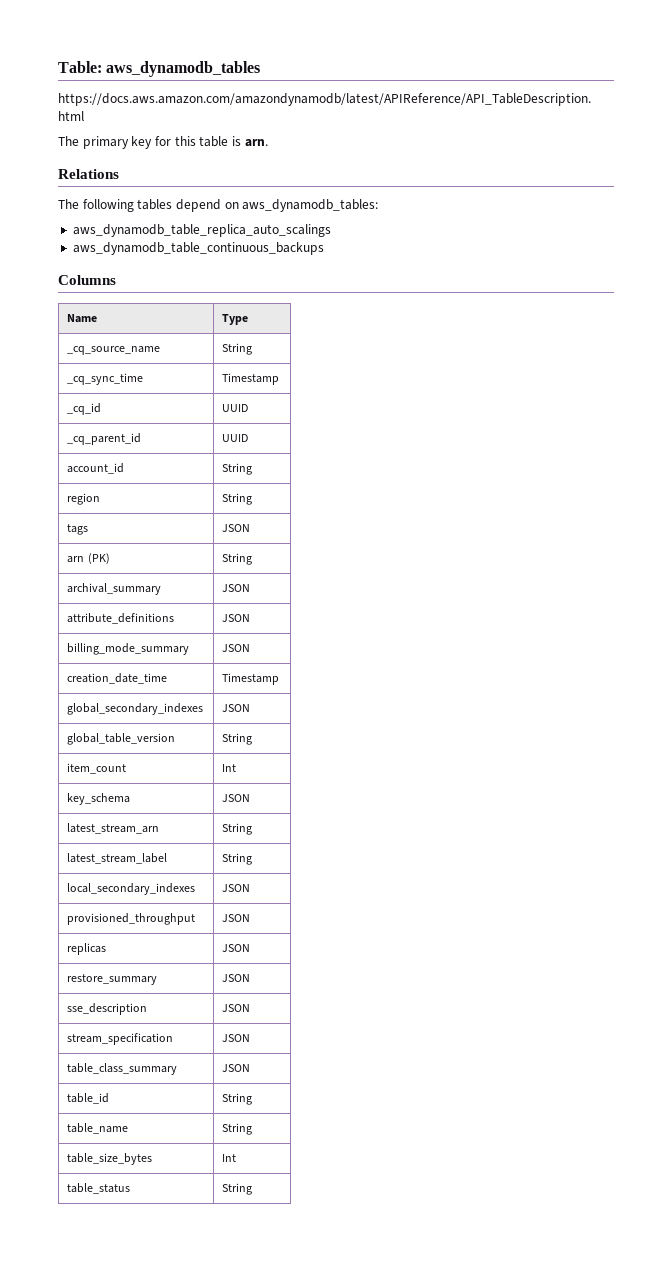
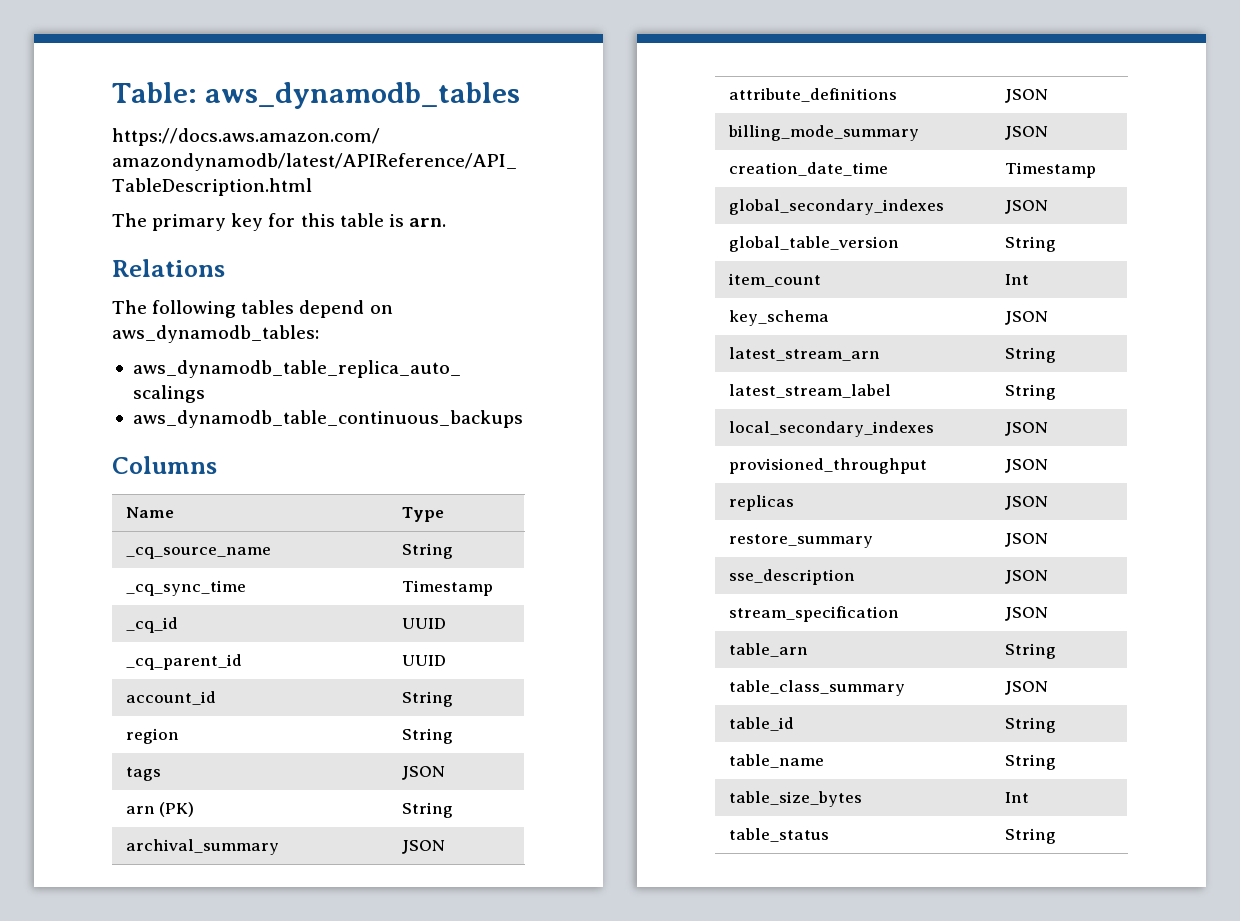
+ table_arn | String

